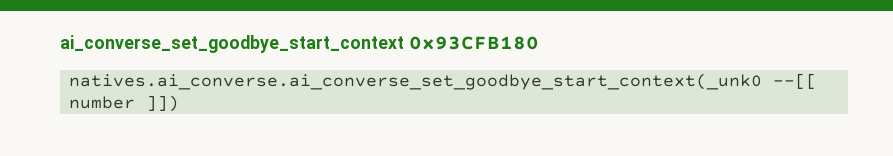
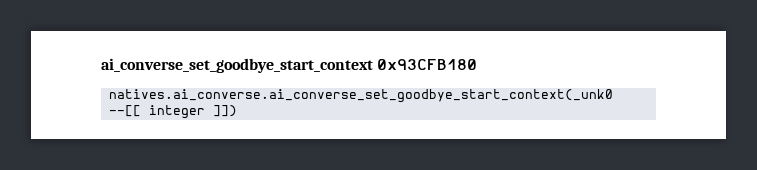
- natives.ai_converse.ai_converse_set_goodbye_start_context(_unk0 --[[ number ]])
+ natives.ai_converse.ai_converse_set_goodbye_start_context(_unk0 --[[ integer ]])

